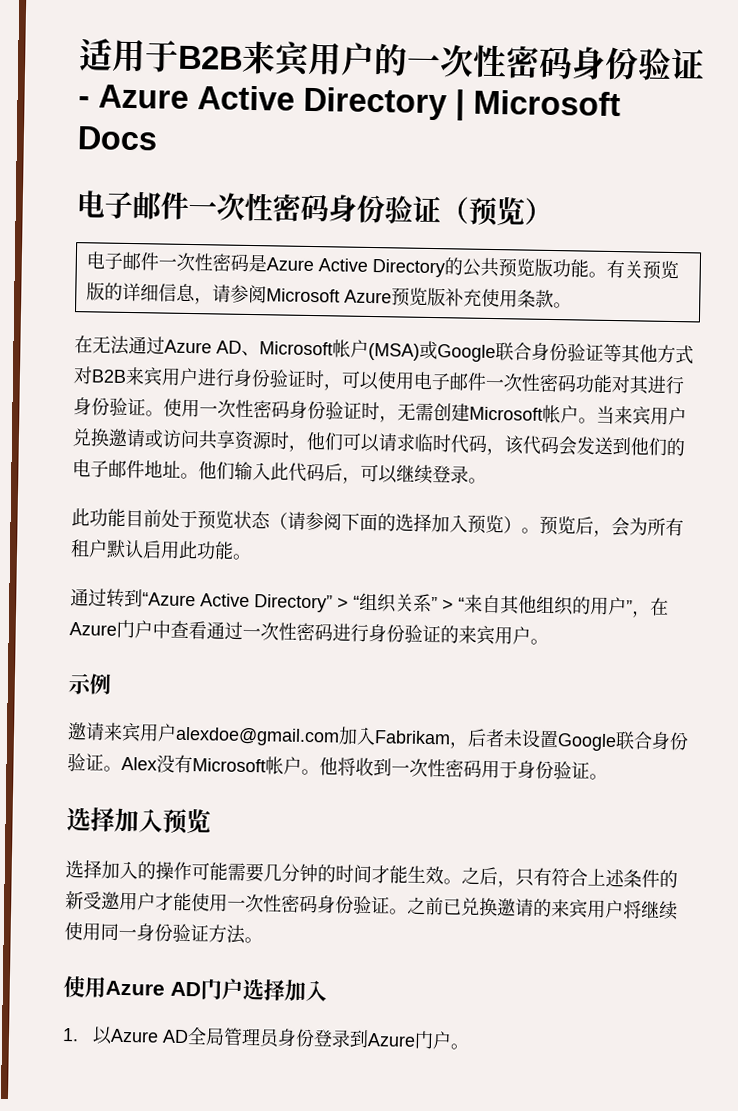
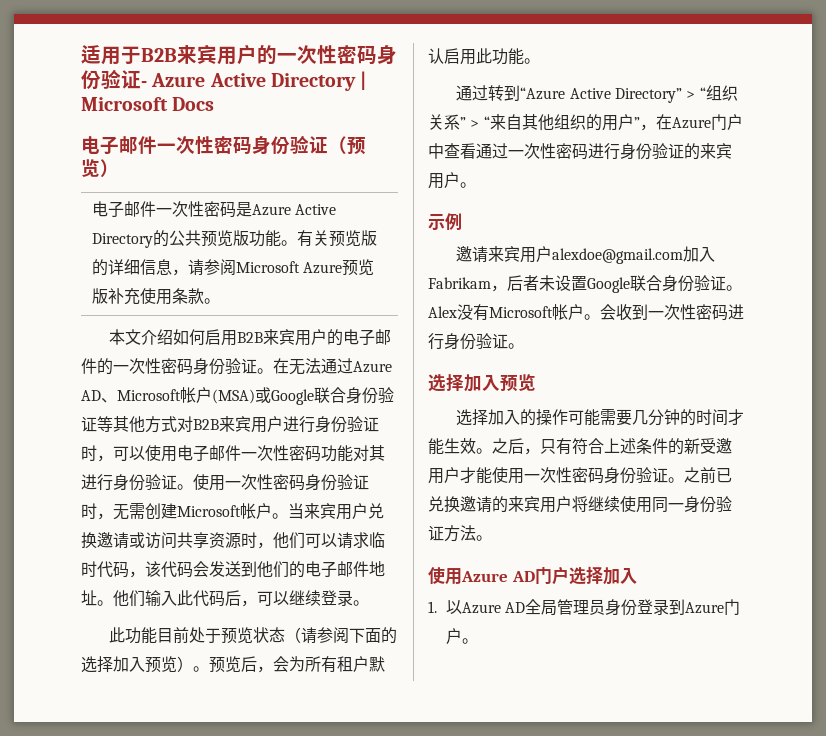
+ 本文介绍如何启用B2B来宾用户的电子邮件的一次性密码身份验证。
- 他将收到一次性密码用于身份验证。
+ 会收到一次性密码进行身份验证。

